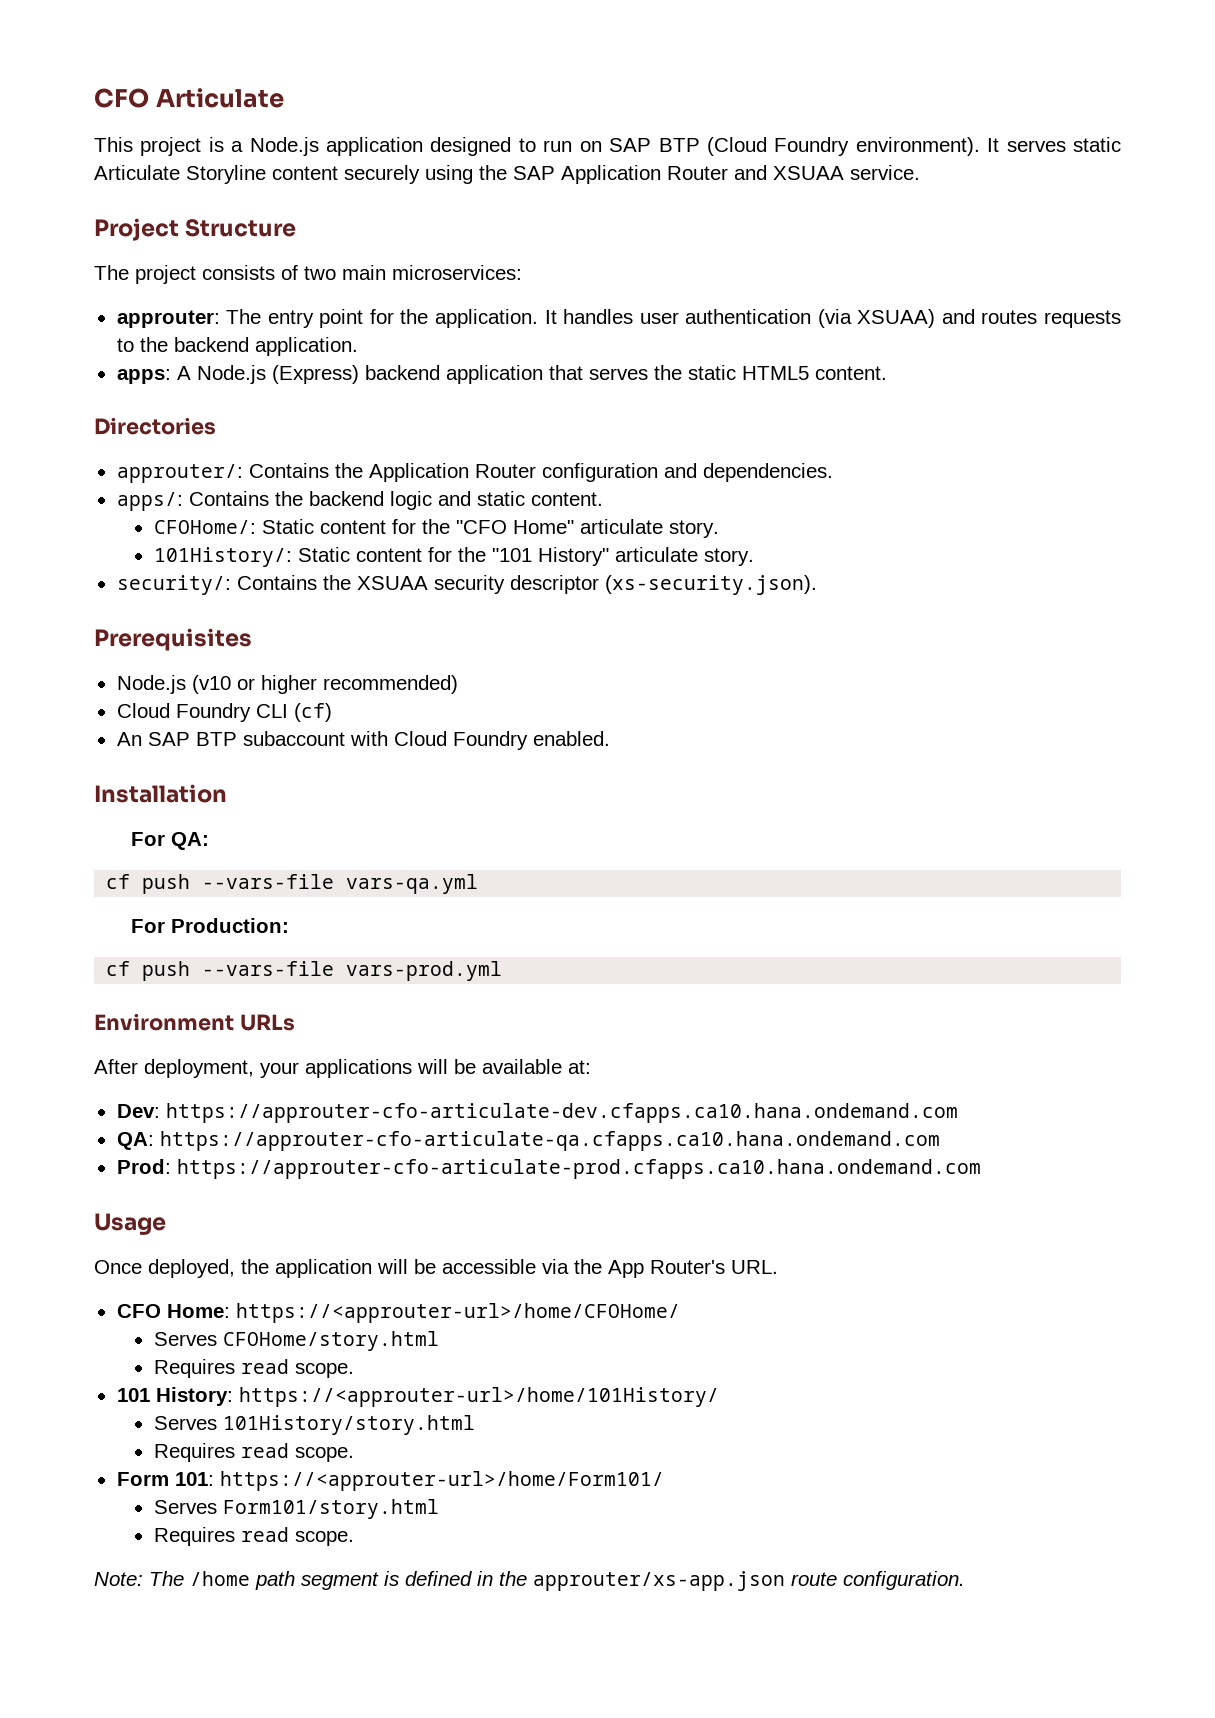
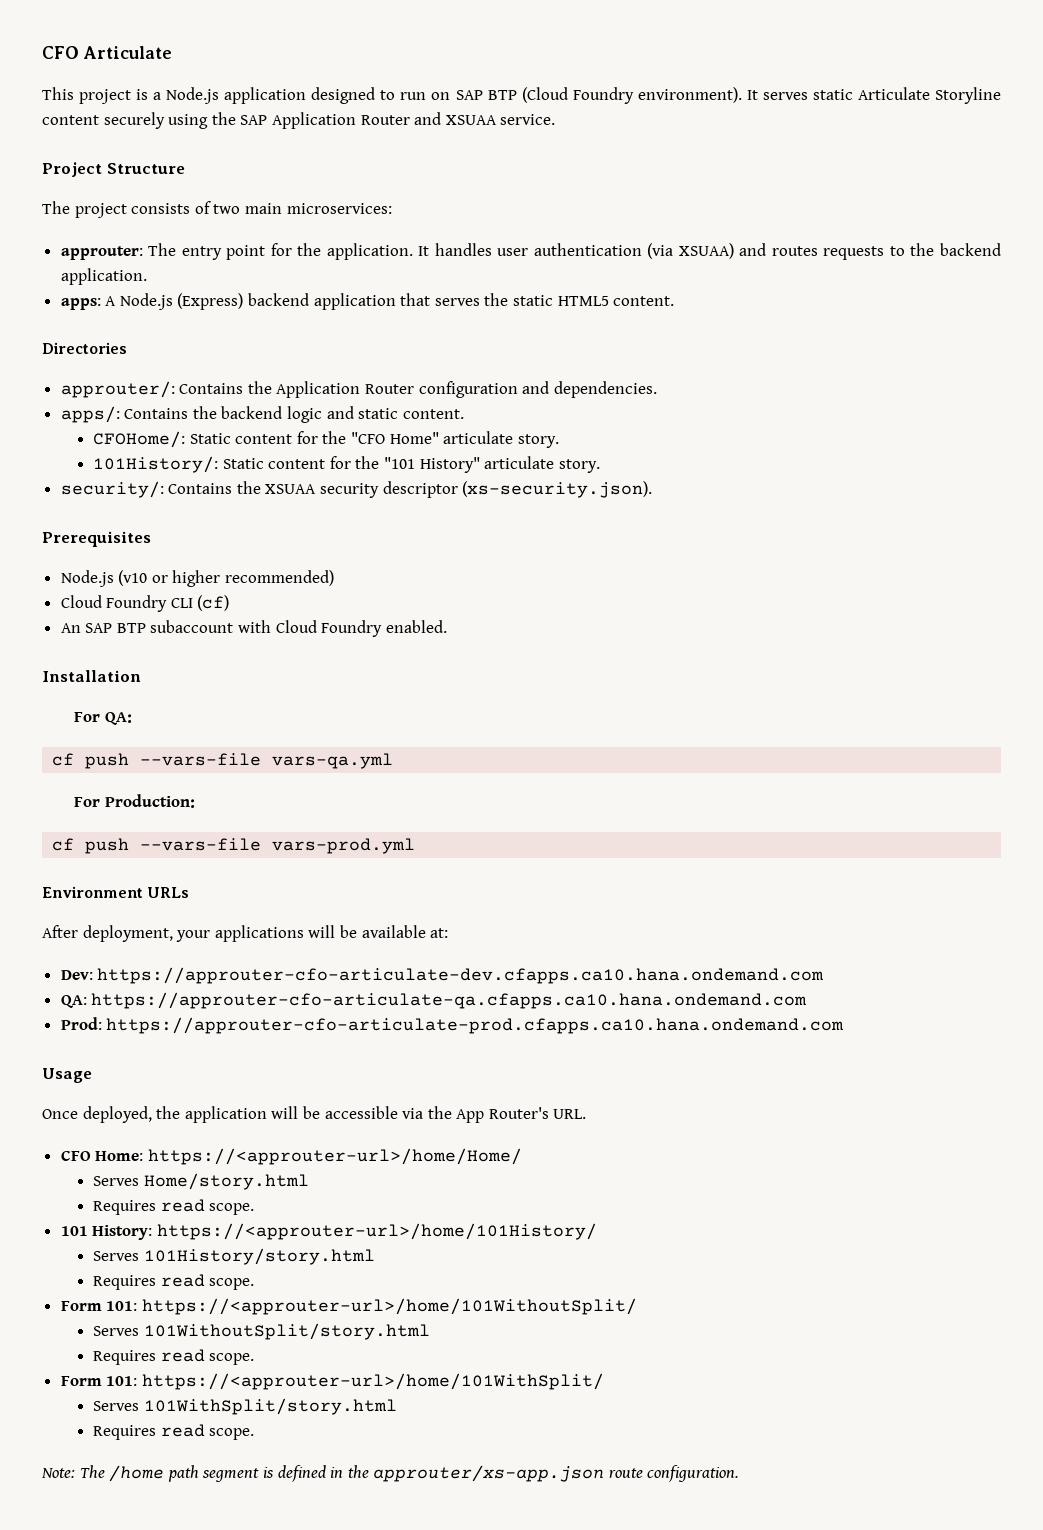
- CFO Home: https://<approuter-url>/home/CFOHome/
- Serves CFOHome/story.html
+ CFO Home: https://<approuter-url>/home/Home/
+ Serves Home/story.html
- Form 101: https://<approuter-url>/home/Form101/
- Serves Form101/story.html
+ Form 101: https://<approuter-url>/home/101WithoutSplit/
+ Serves 101WithoutSplit/story.html
+ Requires read scope.
+ Form 101: https://<approuter-url>/home/101WithSplit/
+ Serves 101WithSplit/story.html

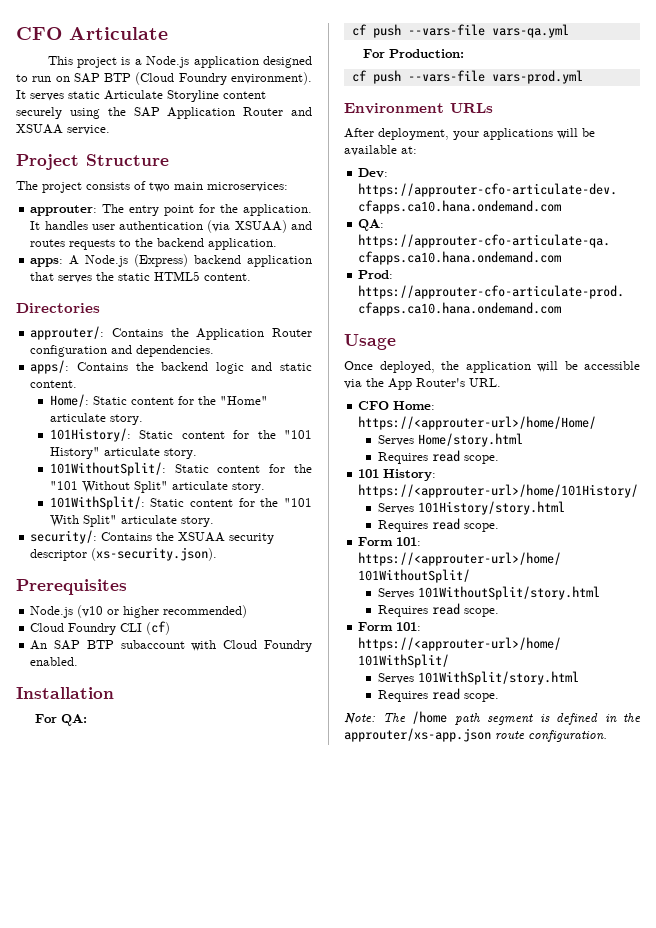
- CFOHome/: Static content for the "CFO Home" articulate story.
+ Home/: Static content for the "Home" articulate story.
+ 101WithoutSplit/: Static content for the "101 Without Split" articulate story.
+ 101WithSplit/: Static content for the "101 With Split" articulate story.

